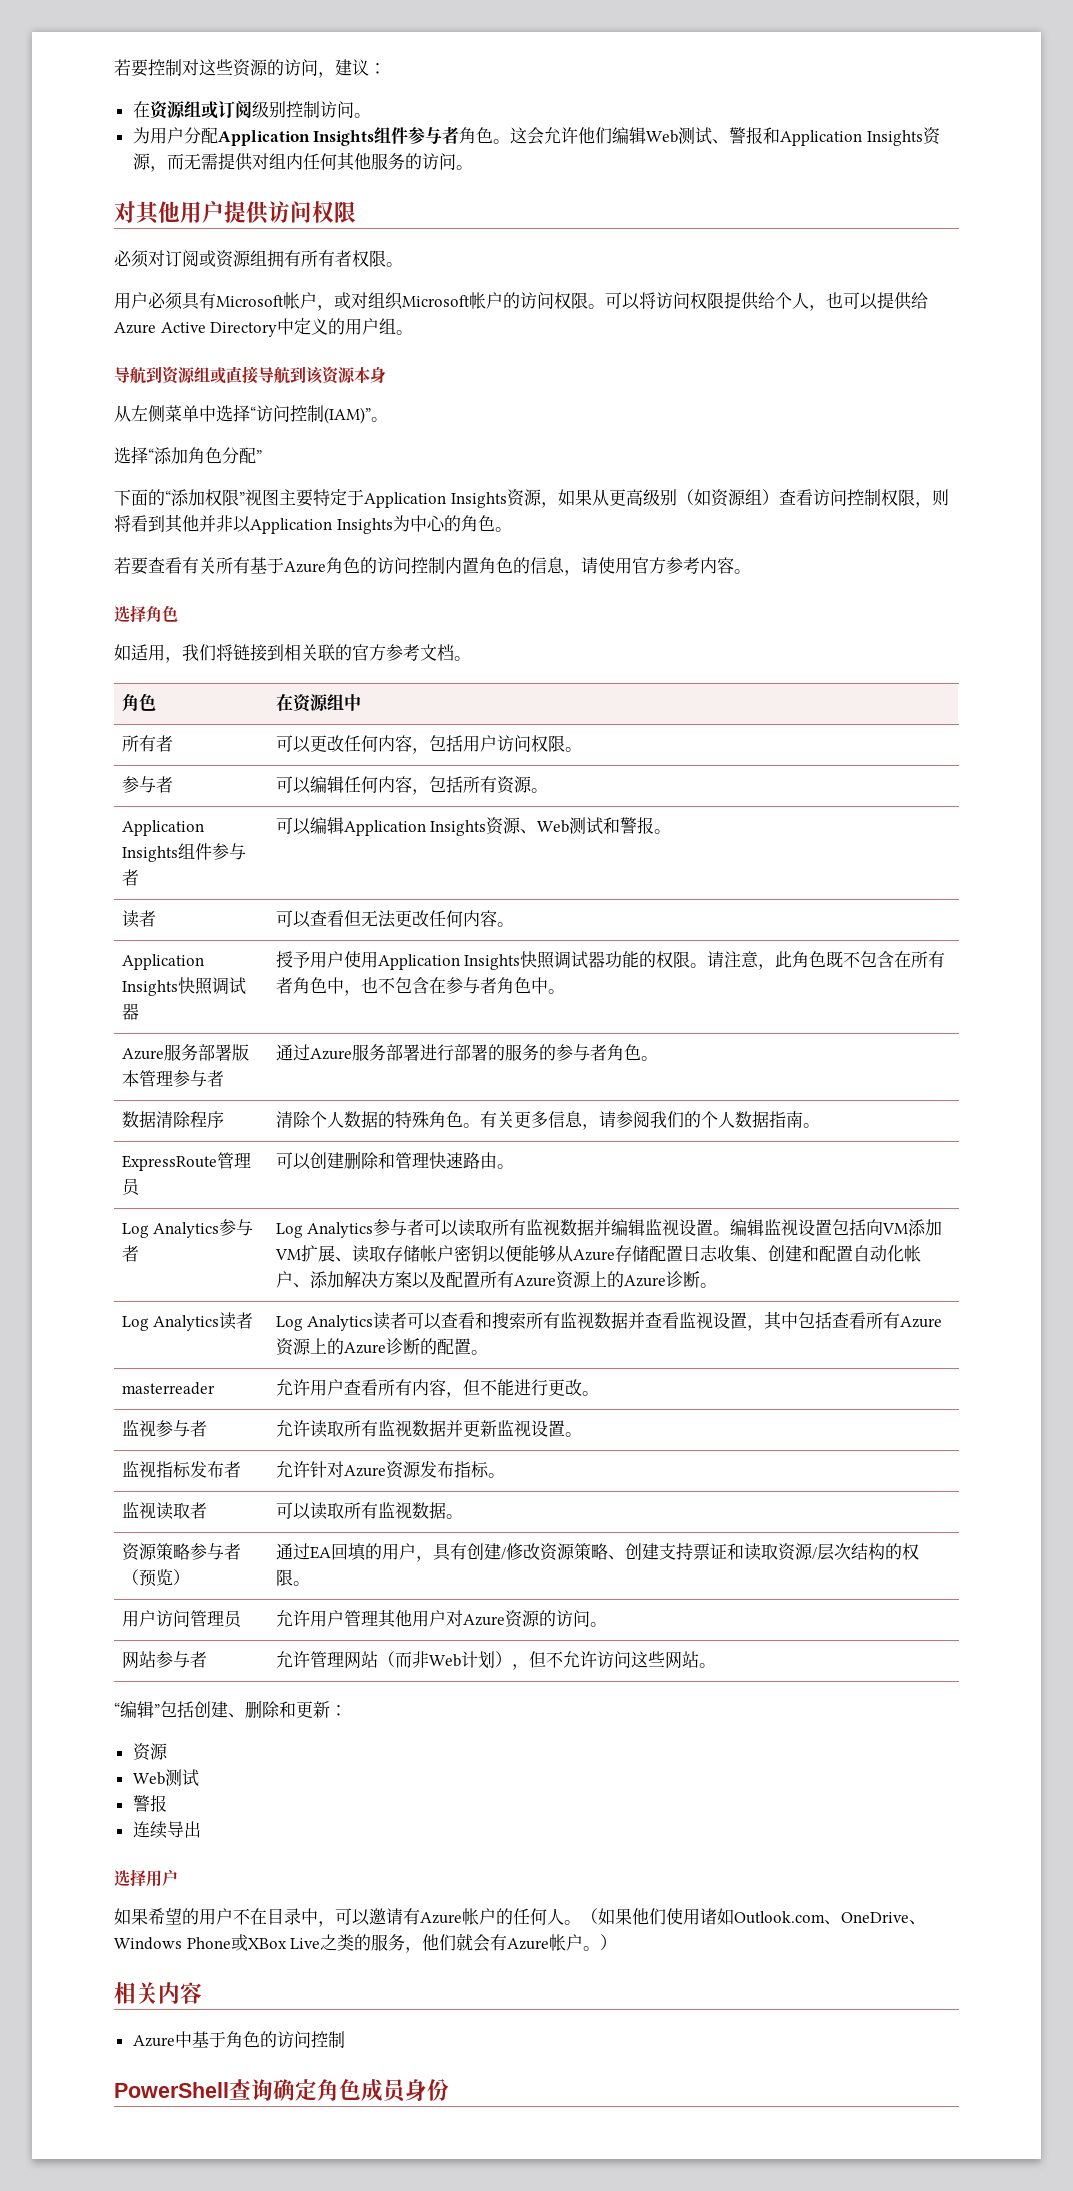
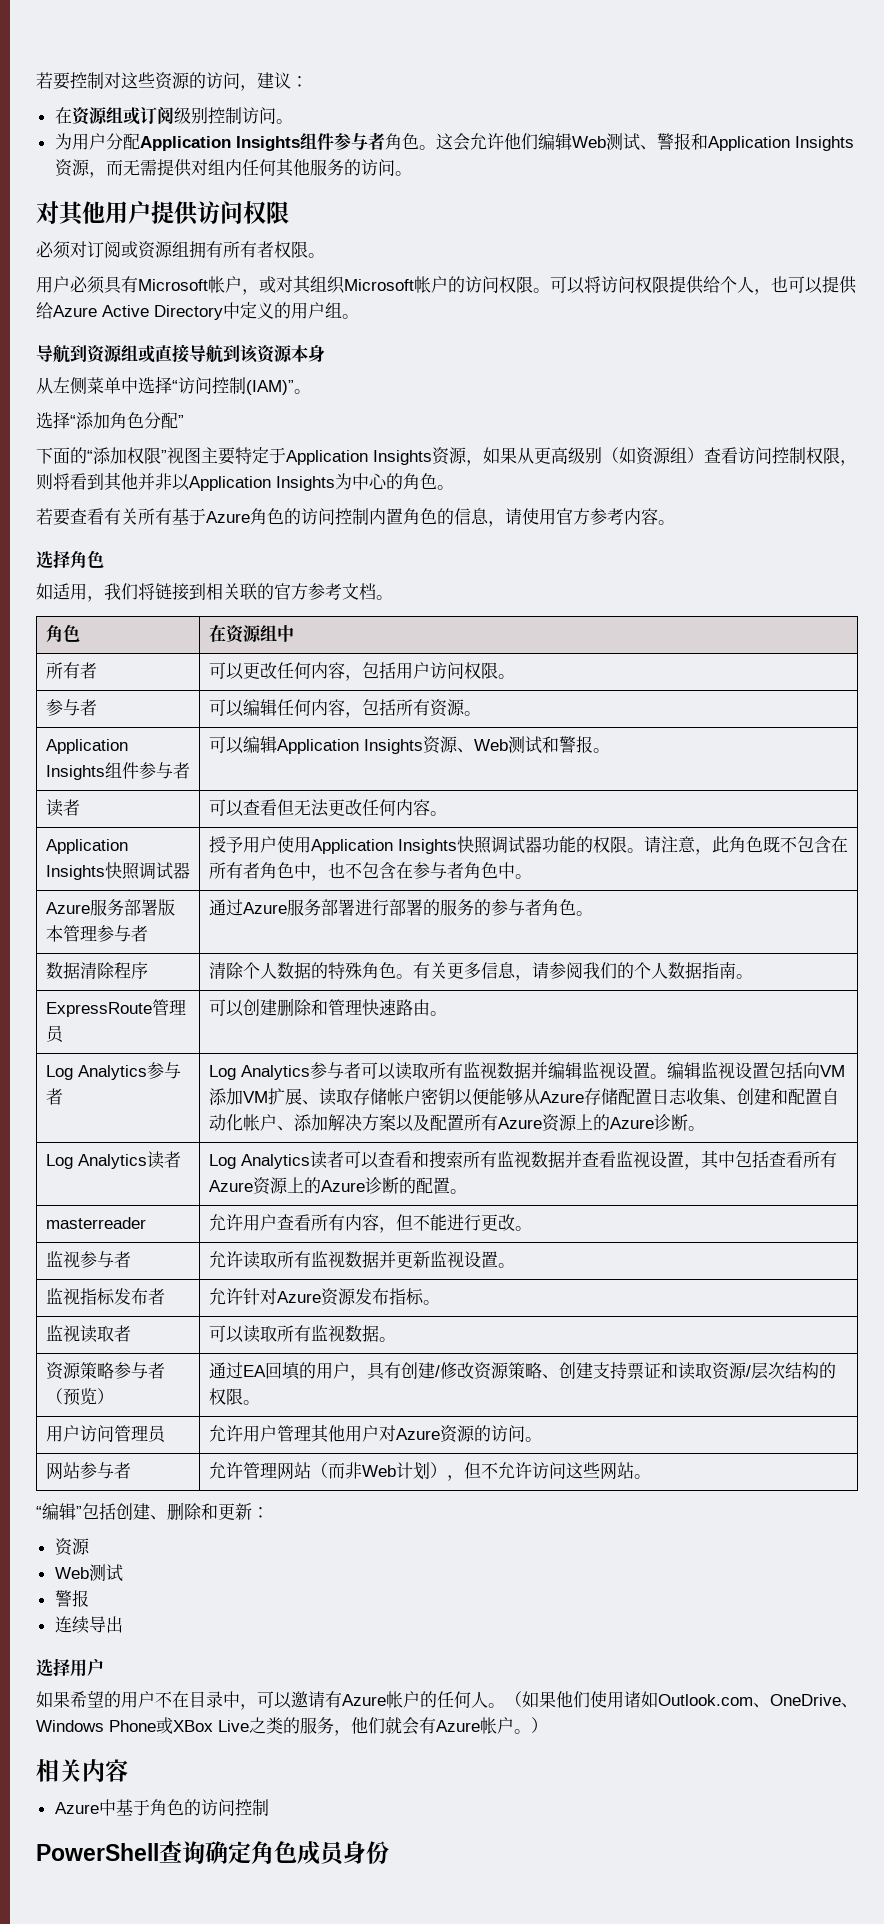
- 用户必须具有Microsoft帐户，或对组织Microsoft帐户的访问权限。
+ 用户必须具有Microsoft帐户，或对其组织Microsoft帐户的访问权限。

